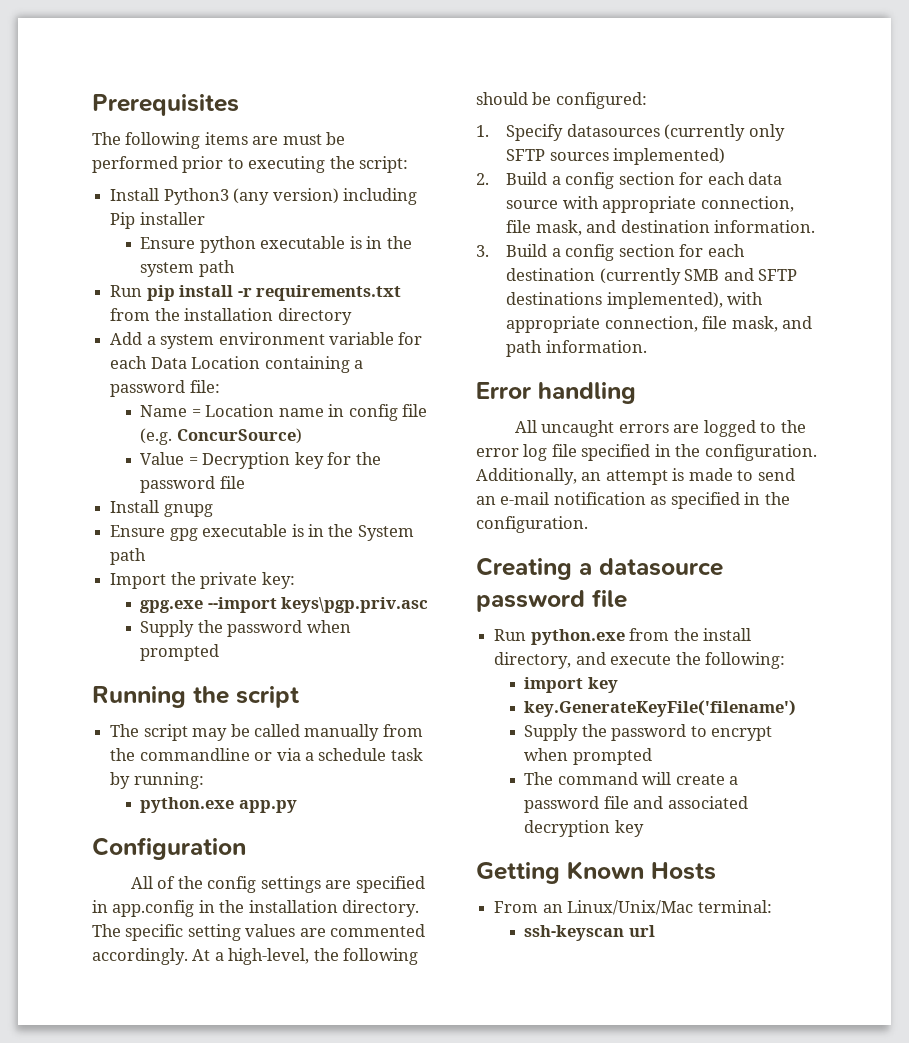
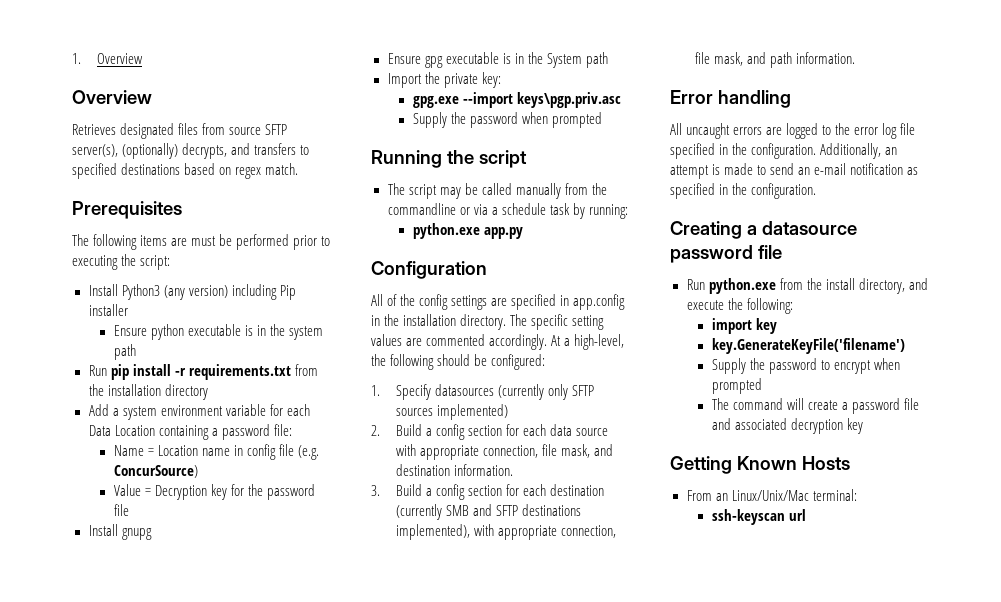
+ 1. Overview
+ Overview
+ Retrieves designated files from source SFTP server(s), (optionally) decrypts, and transfers to specified destinations based on regex match.

